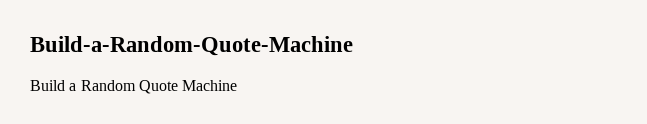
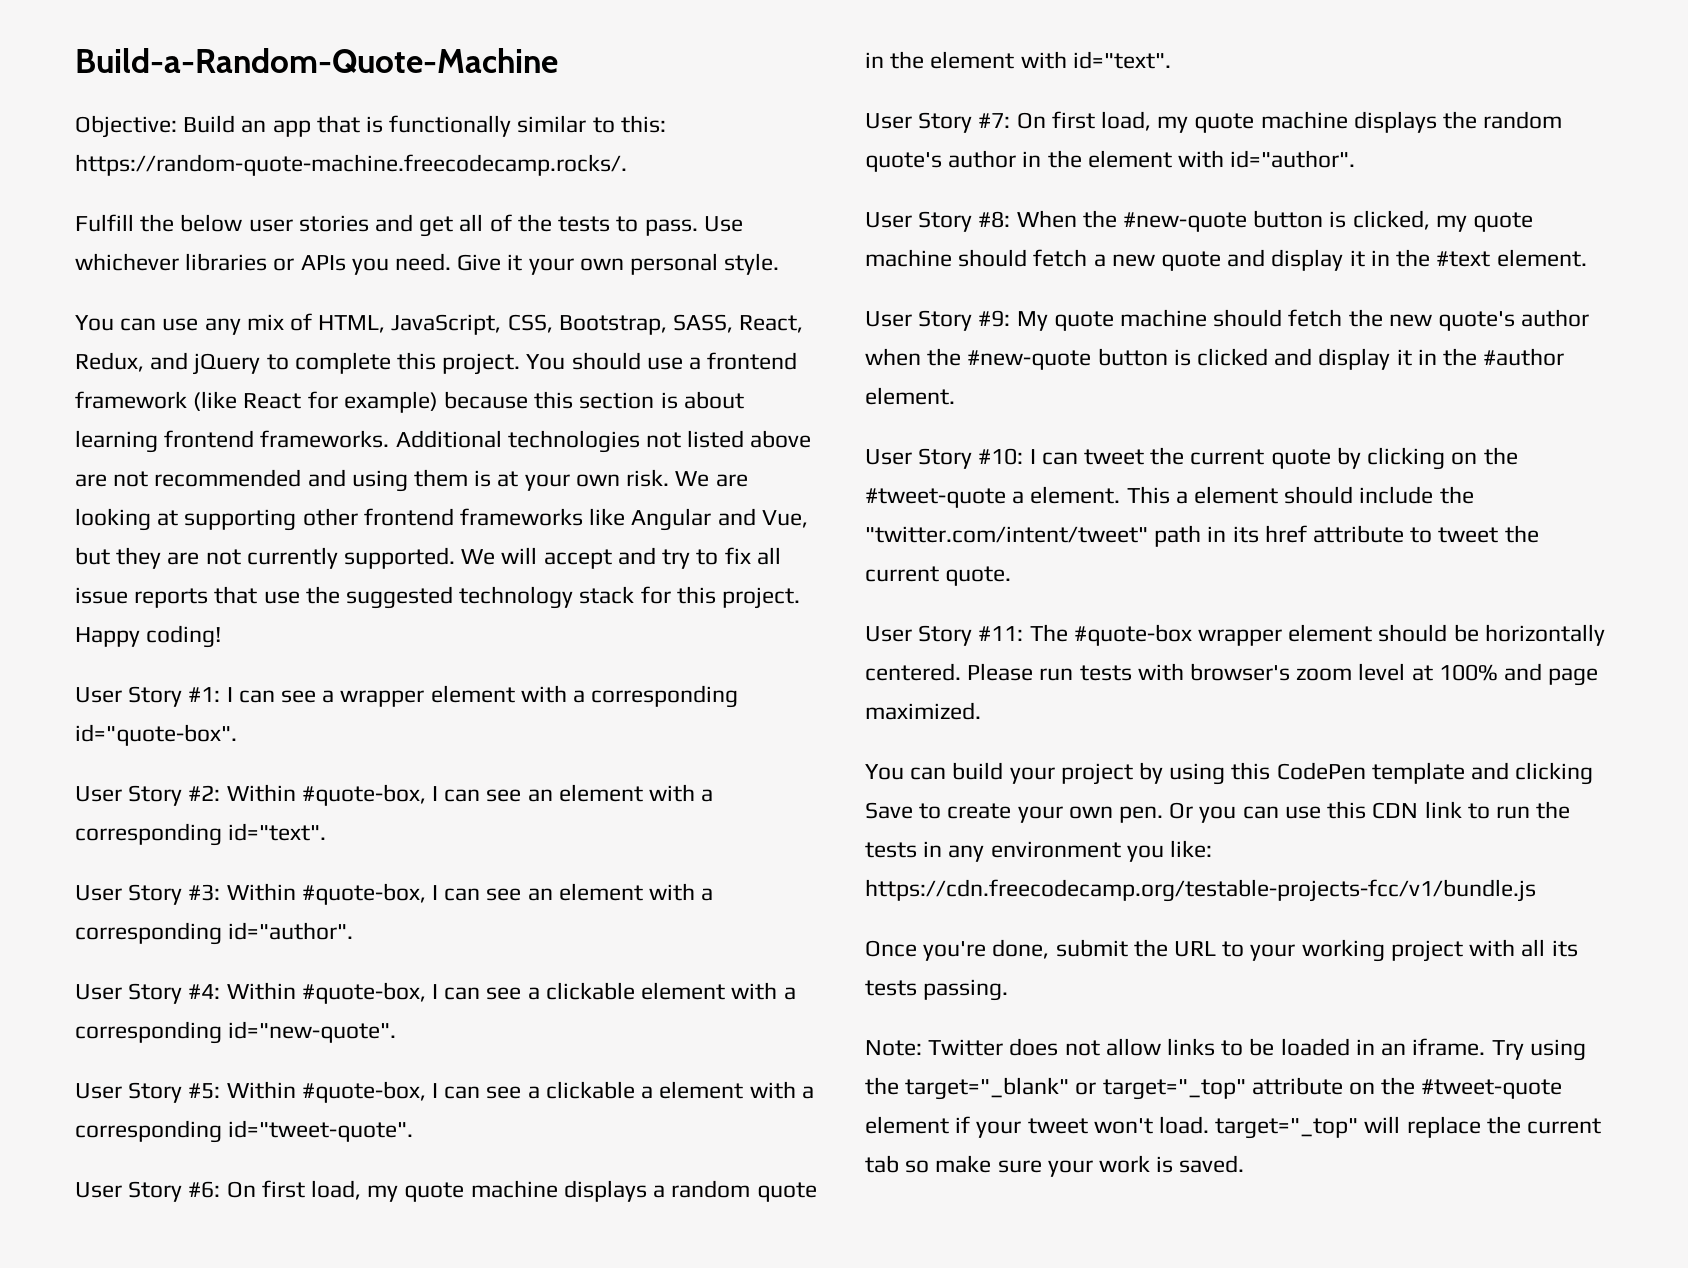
- Build a Random Quote Machine
+ Objective: Build an app that is functionally similar to this: https://random-quote-machine.freecodecamp.rocks/.
+ Fulfill the below user stories and get all of the tests to pass. Use whichever libraries or APIs you need. Give it your own personal style.
+ You can use any mix of HTML, JavaScript, CSS, Bootstrap, SASS, React, Redux, and jQuery to complete this project. You should use a frontend framework (like React for example) because this section is about learning frontend frameworks. Additional technologies not listed above are not recommended and using them is at your own risk. We are looking at supporting other frontend frameworks like Angular and Vue, but they are not currently supported. We will accept and try to fix all issue reports that use the suggested technology stack for this project. Happy coding!
+ User Story #1: I can see a wrapper element with a corresponding id="quote-box".
+ User Story #2: Within #quote-box, I can see an element with a corresponding id="text".
+ User Story #3: Within #quote-box, I can see an element with a corresponding id="author".
+ User Story #4: Within #quote-box, I can see a clickable element with a corresponding id="new-quote".
+ User Story #5: Within #quote-box, I can see a clickable a element with a corresponding id="tweet-quote".
+ User Story #6: On first load, my quote machine displays a random quote in the element with id="text".
+ User Story #7: On first load, my quote machine displays the random quote's author in the element with id="author".
+ User Story #8: When the #new-quote button is clicked, my quote machine should fetch a new quote and display it in the #text element.
+ User Story #9: My quote machine should fetch the new quote's author when the #new-quote button is clicked and display it in the #author element.
+ User Story #10: I can tweet the current quote by clicking on the #tweet-quote a element. This a element should include the "twitter.com/intent/tweet" path in its href attribute to tweet the current quote.
+ User Story #11: The #quote-box wrapper element should be horizontally centered. Please run tests with browser's zoom level at 100% and page maximized.
+ You can build your project by using this CodePen template and clicking Save to create your own pen. Or you can use this CDN link to run the tests in any environment you like: https://cdn.freecodecamp.org/testable-projects-fcc/v1/bundle.js
+ Once you're done, submit the URL to your working project with all its tests passing.
+ Note: Twitter does not allow links to be loaded in an iframe. Try using the target="_blank" or target="_top" attribute on the #tweet-quote element if your tweet won't load. target="_top" will replace the current tab so make sure your work is saved.

